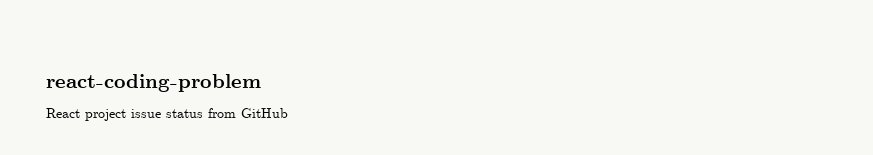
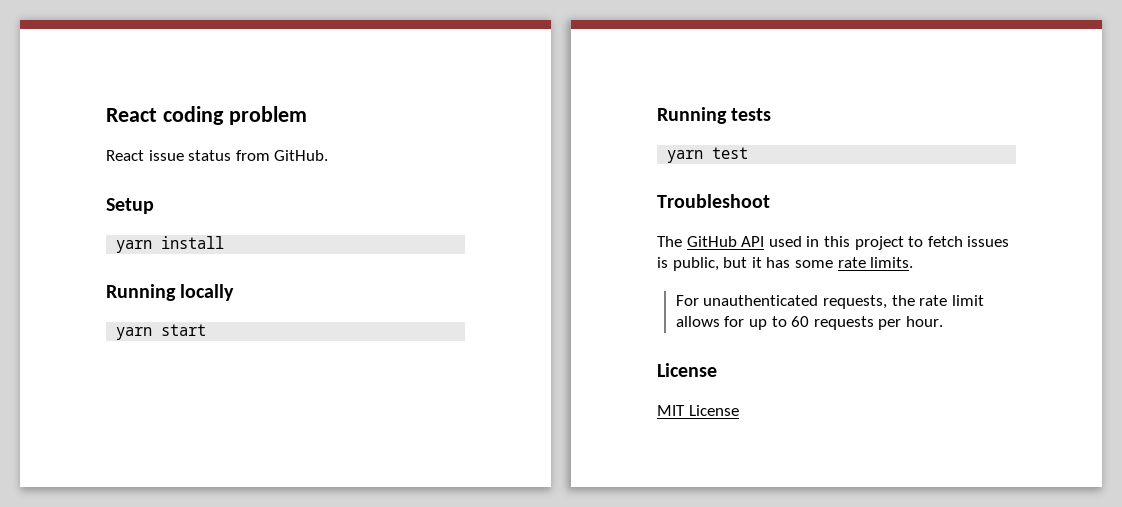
- react-coding-problem
- React project issue status from GitHub
+ React coding problem
+ React issue status from GitHub.
+ Setup
+ yarn install
+ Running locally
+ yarn start
+ Running tests
+ yarn test
+ Troubleshoot
+ The GitHub API used in this project to fetch issues is public, but it has some rate limits.
+ For unauthenticated requests, the rate limit allows for up to 60 requests per hour.
+ License
+ MIT License

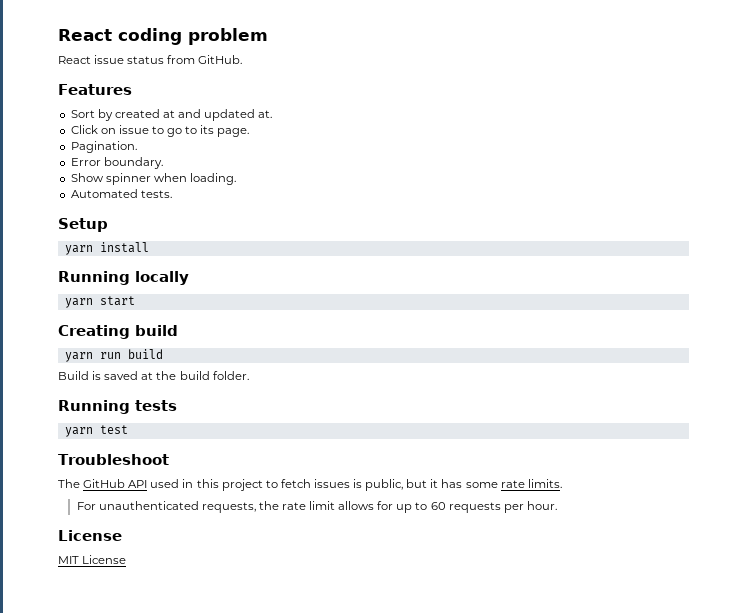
+ Features
+ Sort by created at and updated at.
+ Click on issue to go to its page.
+ Pagination.
+ Error boundary.
+ Show spinner when loading.
+ Automated tests.
+ Creating build
+ yarn run build
+ Build is saved at the build folder.

